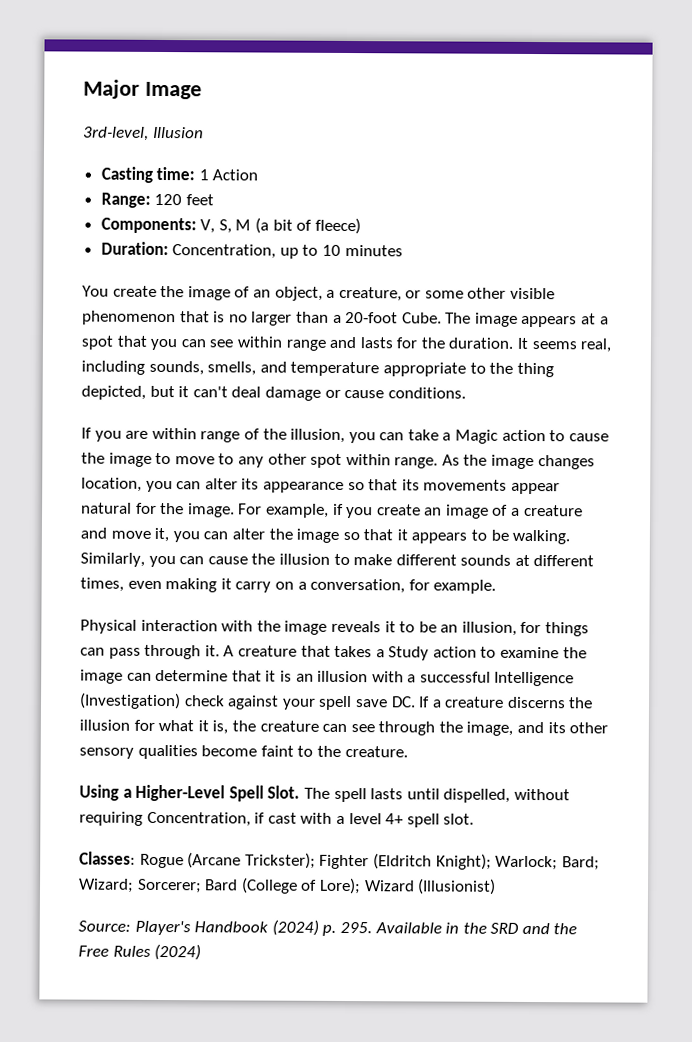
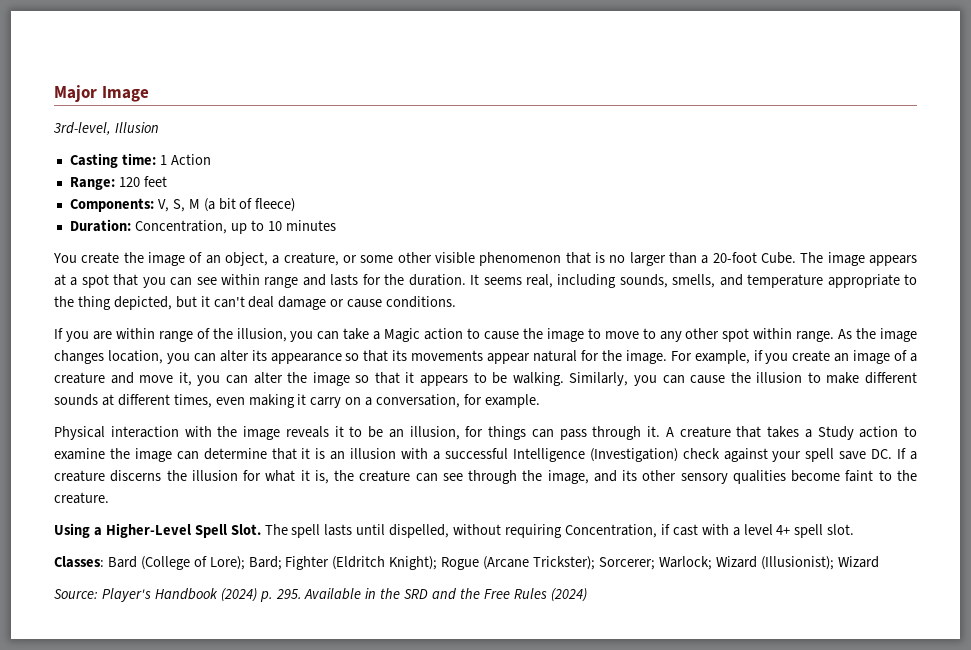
- Classes: Rogue (Arcane Trickster); Fighter (Eldritch Knight); Warlock; Bard; Wizard; Sorcerer; Bard (College of Lore); Wizard (Illusionist)
+ Classes: Bard (College of Lore); Bard; Fighter (Eldritch Knight); Rogue (Arcane Trickster); Sorcerer; Warlock; Wizard (Illusionist); Wizard

